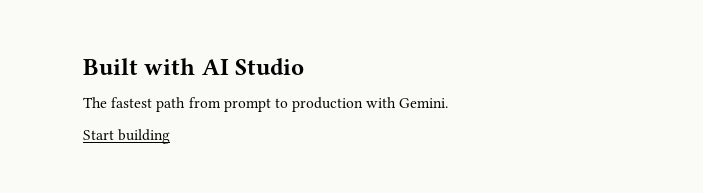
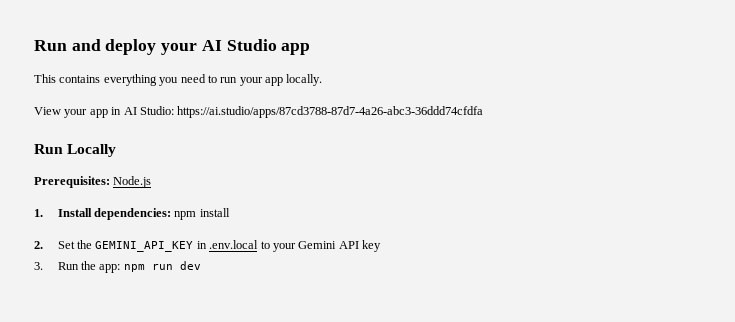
- Built with AI Studio
- The fastest path from prompt to production with Gemini.
- Start building
+ Run and deploy your AI Studio app
+ This contains everything you need to run your app locally.
+ View your app in AI Studio: https://ai.studio/apps/87cd3788-87d7-4a26-abc3-36ddd74cfdfa
+ Run Locally
+ Prerequisites: Node.js
+ 1. Install dependencies: npm install
+ 2. Set the GEMINI_API_KEY in .env.local to your Gemini API key
+ 3. Run the app: npm run dev

